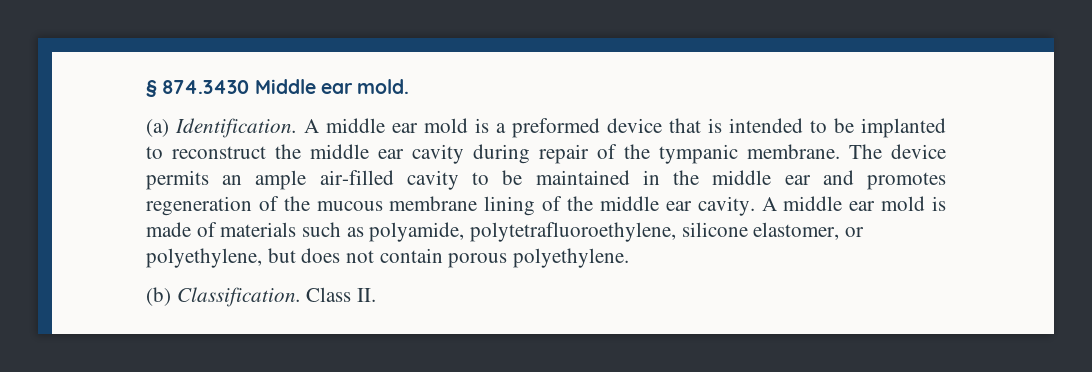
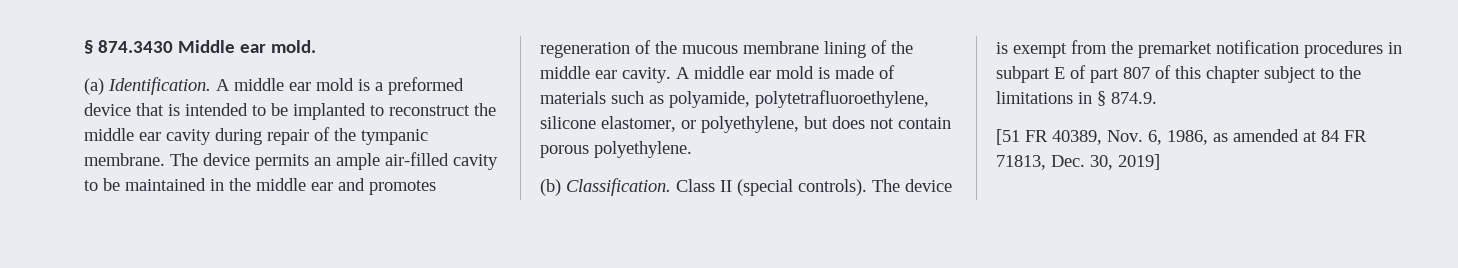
- Class II.
+ Class II (special controls). The device is exempt from the premarket notification procedures in subpart E of part 807 of this chapter subject to the limitations in § 874.9.
+ [51 FR 40389, Nov. 6, 1986, as amended at 84 FR 71813, Dec. 30, 2019]

